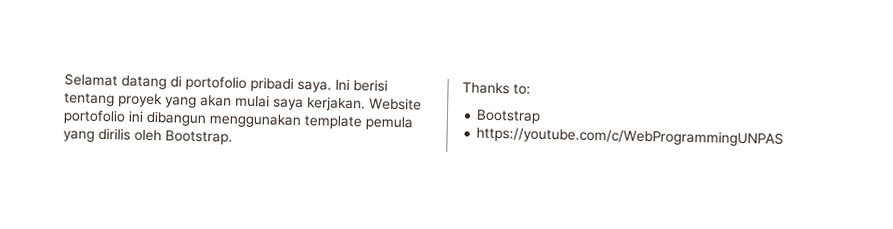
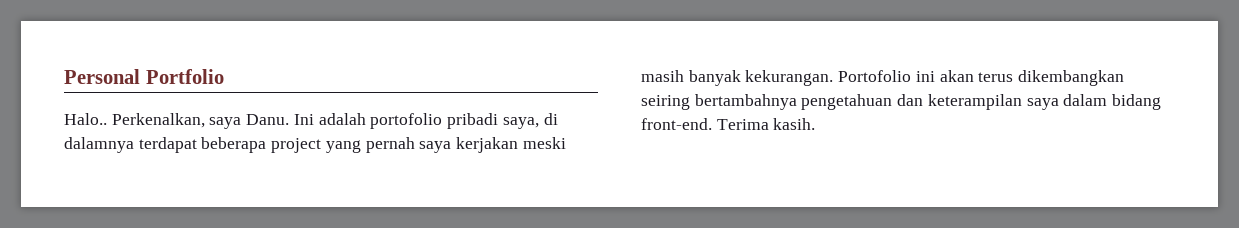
- Selamat datang di portofolio pribadi saya. Ini berisi tentang proyek yang akan mulai saya kerjakan. Website portofolio ini dibangun menggunakan template pemula yang dirilis oleh Bootstrap.
- Thanks to:
- Bootstrap
- https://youtube.com/c/WebProgrammingUNPAS
+ Personal Portfolio
+ Halo.. Perkenalkan, saya Danu. Ini adalah portofolio pribadi saya, di dalamnya terdapat beberapa project yang pernah saya kerjakan meski masih banyak kekurangan. Portofolio ini akan terus dikembangkan seiring bertambahnya pengetahuan dan keterampilan saya dalam bidang front-end. Terima kasih.

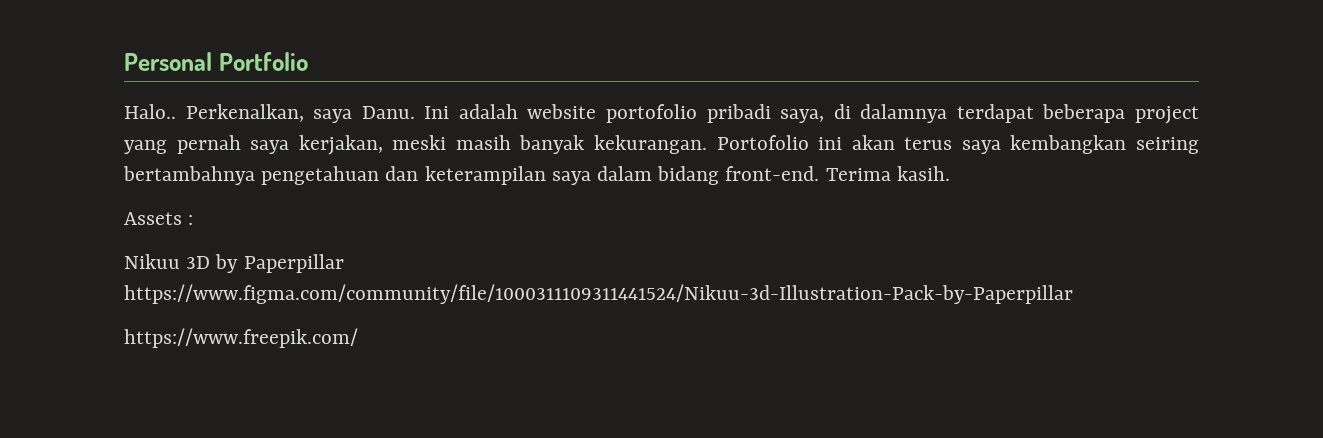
- Ini adalah portofolio pribadi saya, di dalamnya terdapat beberapa project yang pernah saya kerjakan meski masih banyak kekurangan.
+ Ini adalah website portofolio pribadi saya, di dalamnya terdapat beberapa project yang pernah saya kerjakan, meski masih banyak kekurangan.
- Portofolio ini akan terus dikembangkan seiring bertambahnya pengetahuan dan keterampilan saya dalam bidang front-end.
+ Portofolio ini akan terus saya kembangkan seiring bertambahnya pengetahuan dan keterampilan saya dalam bidang front-end.
+ Assets :
+ Nikuu 3D by Paperpillar https://www.figma.com/community/file/1000311109311441524/Nikuu-3d-Illustration-Pack-by-Paperpillar
+ https://www.freepik.com/

